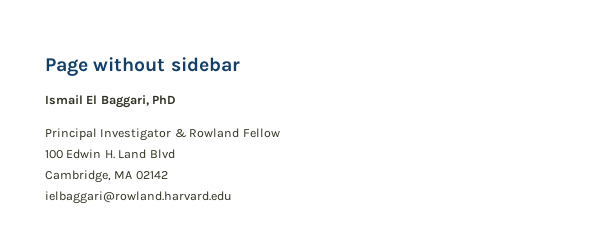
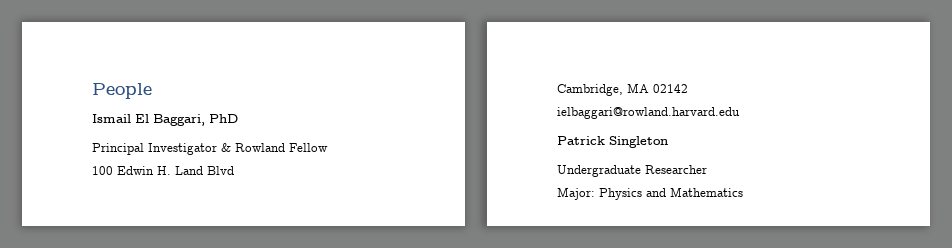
- Page without sidebar
+ People
+ Patrick Singleton
+ Undergraduate Researcher
+ Major: Physics and Mathematics

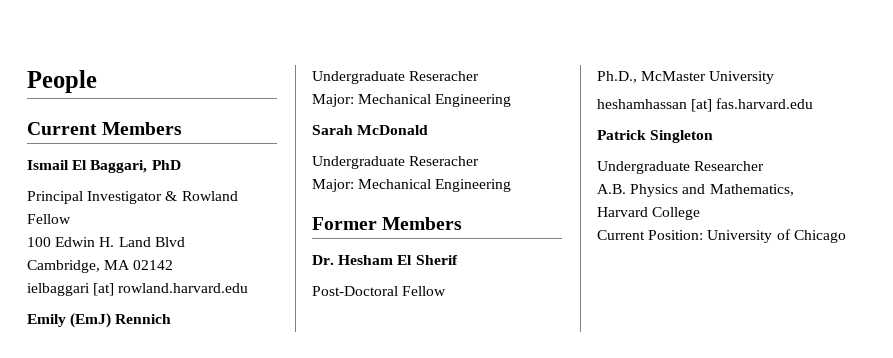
+ Current Members
- ielbaggari@rowland.harvard.edu
+ ielbaggari [at] rowland.harvard.edu
+ Emily (EmJ) Rennich
+ Undergraduate Reseracher
+ Major: Mechanical Engineering
+ Sarah McDonald
+ Undergraduate Reseracher
+ Major: Mechanical Engineering
+ Former Members
+ Dr. Hesham El Sherif
+ Post-Doctoral Fellow
+ Ph.D., McMaster University
+ heshamhassan [at] fas.harvard.edu
- Major: Physics and Mathematics
+ A.B. Physics and Mathematics, Harvard College
+ Current Position: University of Chicago

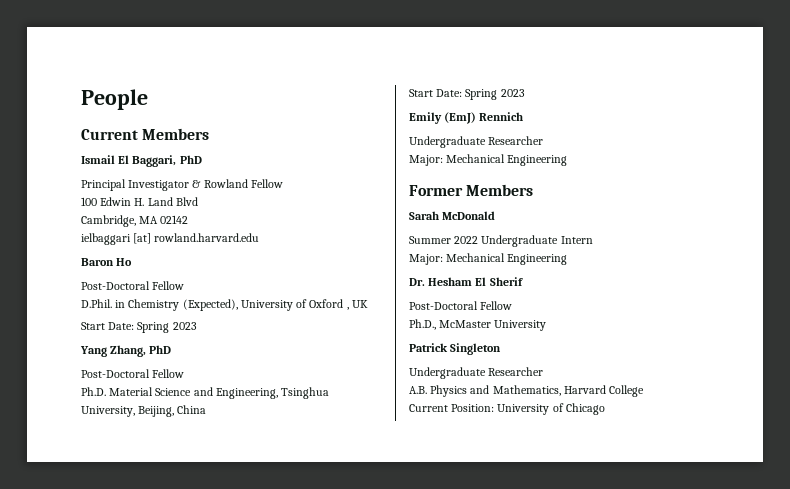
+ Baron Ho
+ Post-Doctoral Fellow
+ D.Phil. in Chemistry (Expected), University of Oxford , UK
+ Start Date: Spring 2023
+ Yang Zhang, PhD
+ Post-Doctoral Fellow
+ Ph.D. Material Science and Engineering, Tsinghua University, Beijing, China
+ Start Date: Spring 2023
  Emily (EmJ) Rennich
- Undergraduate Reseracher
- Major: Mechanical Engineering
- Sarah McDonald
- Undergraduate Reseracher
+ Undergraduate Researcher
+ Sarah McDonald
+ Summer 2022 Undergraduate Intern
+ Major: Mechanical Engineering
- heshamhassan [at] fas.harvard.edu

